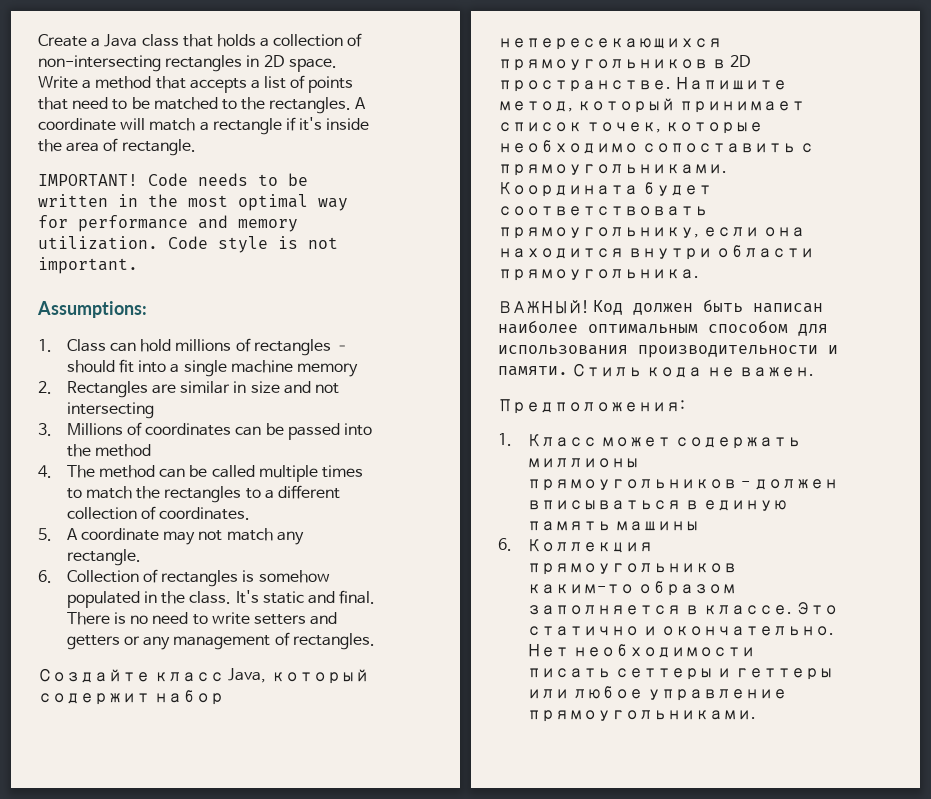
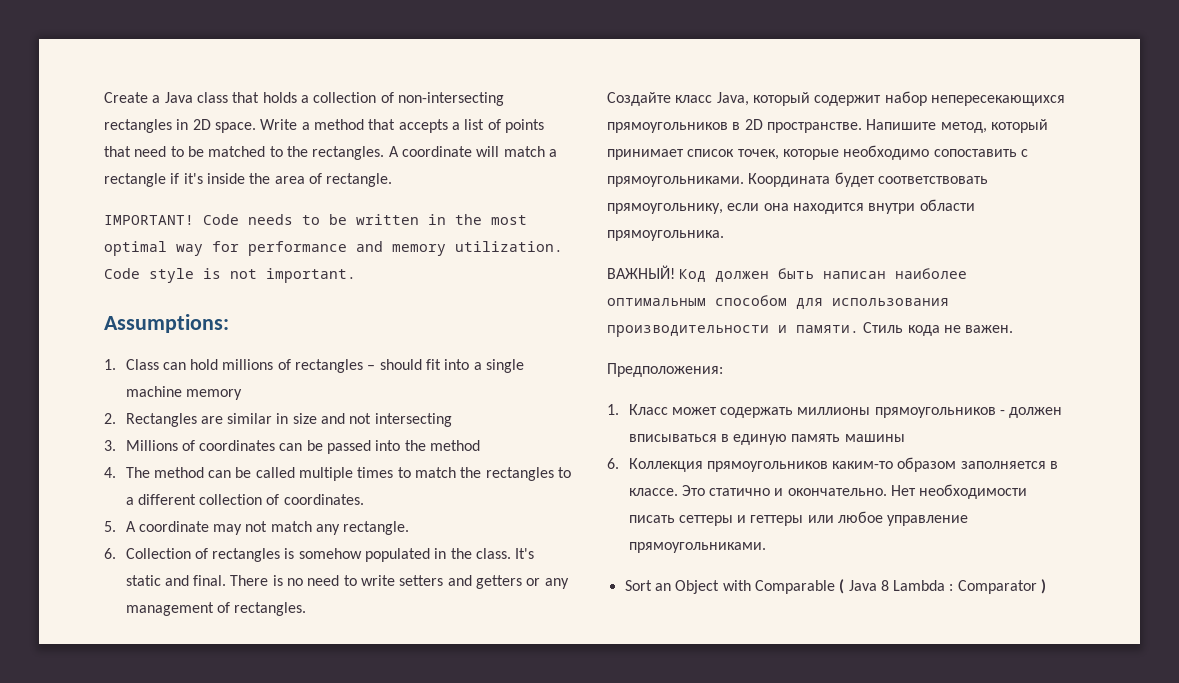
+ Sort an Object with Comparable ( Java 8 Lambda : Comparator )

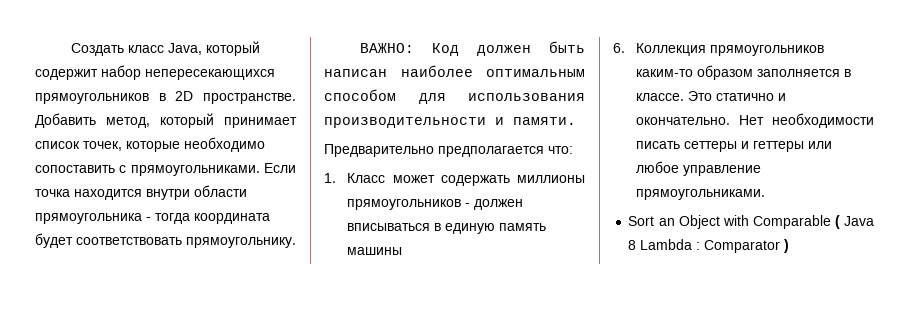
- Create a Java class that holds a collection of non-intersecting rectangles in 2D space. Write a method that accepts a list of points that need to be matched to the rectangles. A coordinate will match a rectangle if it's inside the area of rectangle.
- IMPORTANT! Code needs to be written in the most optimal way for performance and memory utilization. Code style is not important.
- Assumptions:
- 1. Class can hold millions of rectangles – should fit into a single machine memory
- 2. Rectangles are similar in size and not intersecting
- 3. Millions of coordinates can be passed into the method
- 4. The method can be called multiple times to match the rectangles to a different collection of coordinates.
- 5. A coordinate may not match any rectangle.
- 6. Collection of rectangles is somehow populated in the class. It's static and final. There is no need to write setters and getters or any management of rectangles.
- Создайте класс Java, который содержит набор непересекающихся прямоугольников в 2D пространстве.
+ Создать класс Java, который содержит набор непересекающихся прямоугольников в 2D пространстве.
- Напишите метод, который принимает список точек, которые необходимо сопоставить с прямоугольниками.
+ Добавить метод, который принимает список точек, которые необходимо сопоставить с прямоугольниками.
- Координата будет соответствовать прямоугольнику, если она находится внутри области прямоугольника.
- ВАЖНЫЙ! Код должен быть написан наиболее оптимальным способом для использования производительности и памяти. Стиль кода не важен.
- Предположения:
+ Если точка находится внутри области прямоугольника - тогда координата будет соответствовать прямоугольнику.
+ ВАЖНО: Код должен быть написан наиболее оптимальным способом для использования производительности и памяти.
+ Предварительно предполагается что:

